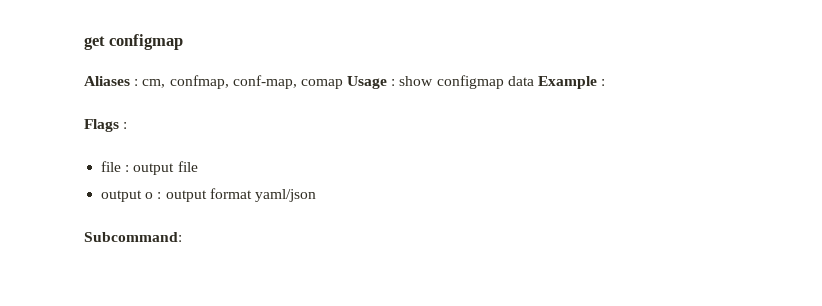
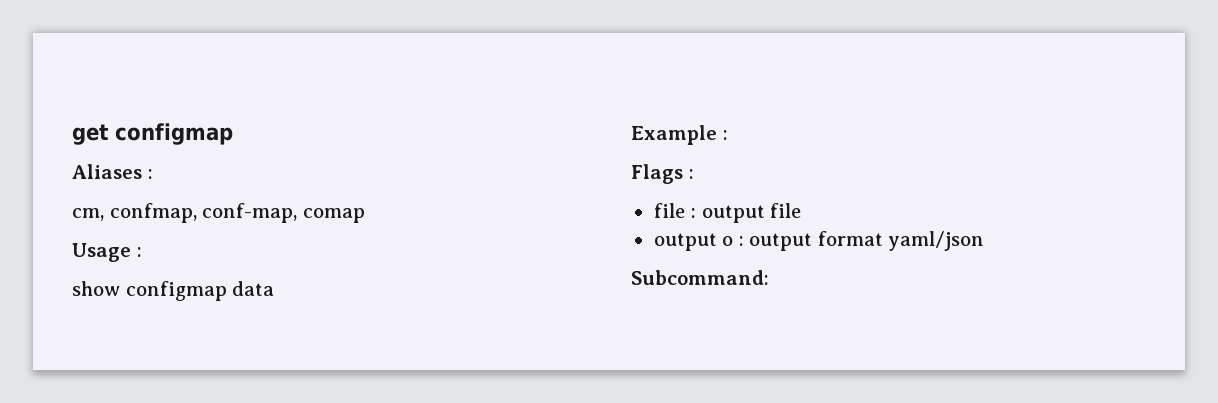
- Aliases : cm, confmap, conf-map, comap Usage : show configmap data Example :
+ Aliases :
+ cm, confmap, conf-map, comap
+ Usage :
+ show configmap data
+ Example :

